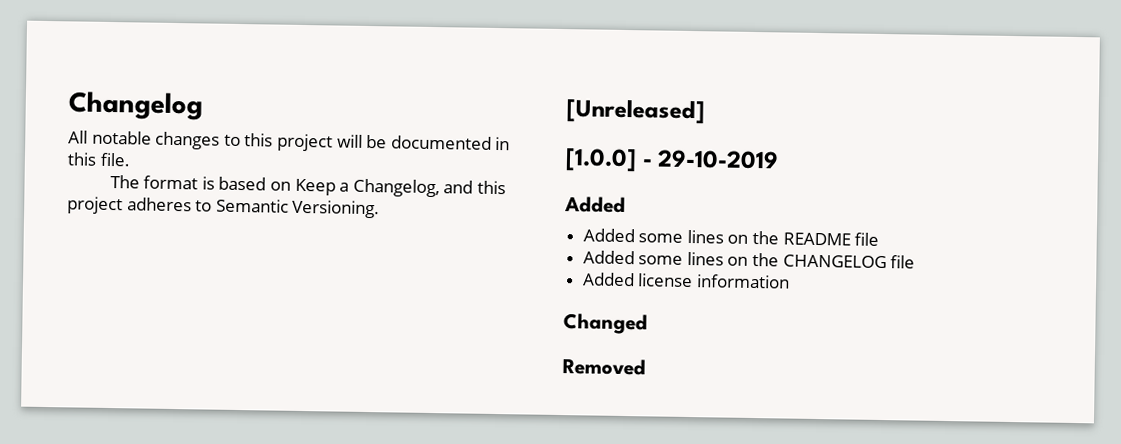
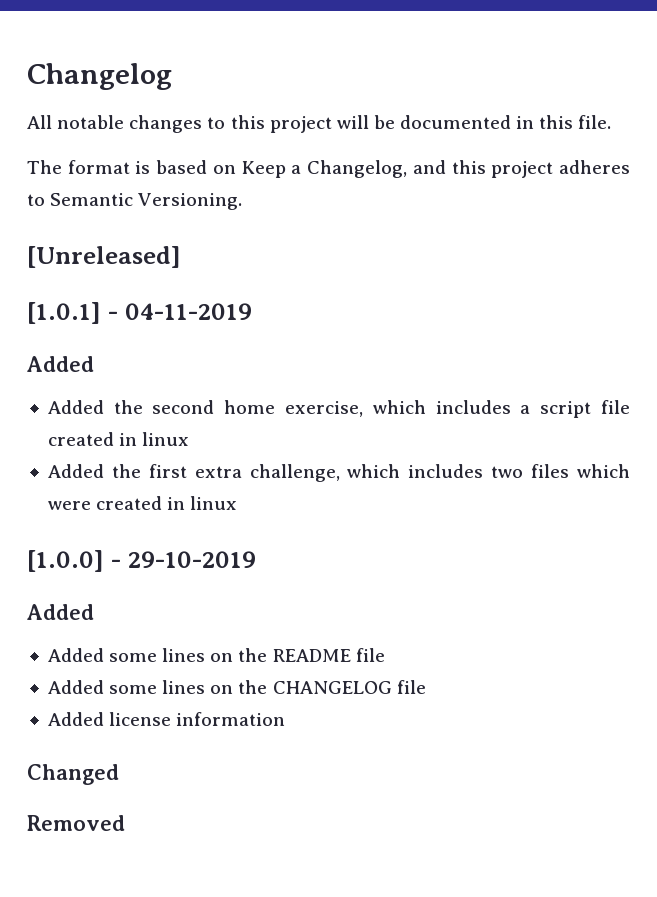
+ [1.0.1] - 04-11-2019
+ Added
+ Added the second home exercise, which includes a script file created in linux
+ Added the first extra challenge, which includes two files which were created in linux

